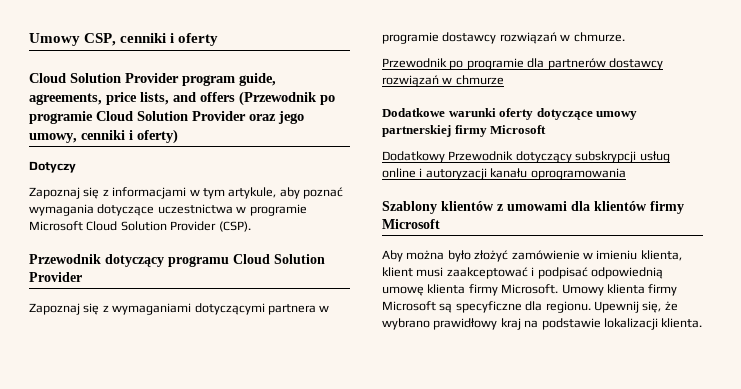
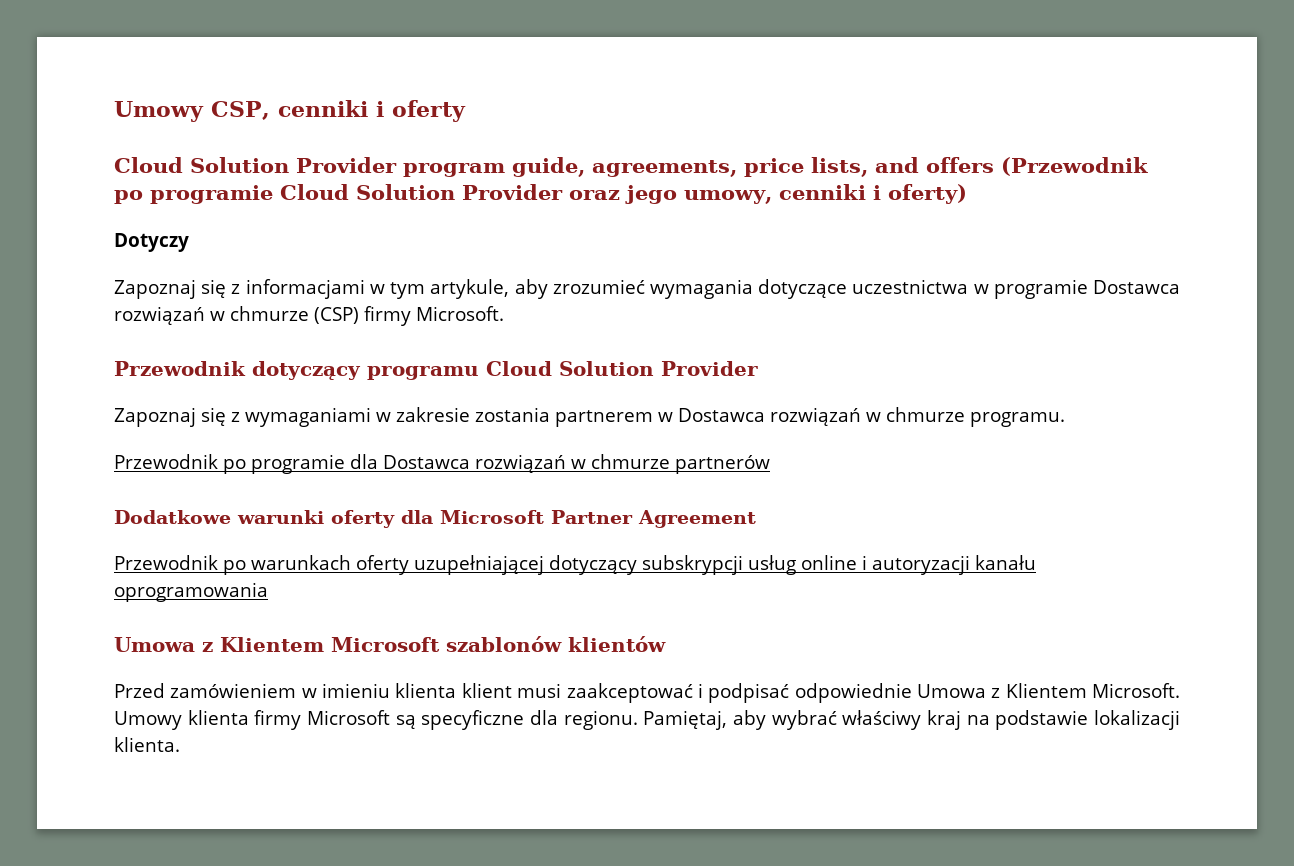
- Zapoznaj się z informacjami w tym artykule, aby poznać wymagania dotyczące uczestnictwa w programie Microsoft Cloud Solution Provider (CSP).
+ Zapoznaj się z informacjami w tym artykule, aby zrozumieć wymagania dotyczące uczestnictwa w programie Dostawca rozwiązań w chmurze (CSP) firmy Microsoft.
- Zapoznaj się z wymaganiami dotyczącymi partnera w programie dostawcy rozwiązań w chmurze.
+ Zapoznaj się z wymaganiami w zakresie zostania partnerem w Dostawca rozwiązań w chmurze programu.
- Przewodnik po programie dla partnerów dostawcy rozwiązań w chmurze
+ Przewodnik po programie dla Dostawca rozwiązań w chmurze partnerów
- Dodatkowe warunki oferty dotyczące umowy partnerskiej firmy Microsoft
- Dodatkowy Przewodnik dotyczący subskrypcji usług online i autoryzacji kanału oprogramowania
+ Dodatkowe warunki oferty dla Microsoft Partner Agreement
+ Przewodnik po warunkach oferty uzupełniającej dotyczący subskrypcji usług online i autoryzacji kanału oprogramowania
- Szablony klientów z umowami dla klientów firmy Microsoft
- Aby można było złożyć zamówienie w imieniu klienta, klient musi zaakceptować i podpisać odpowiednią umowę klienta firmy Microsoft.
+ Umowa z Klientem Microsoft szablonów klientów
+ Przed zamówieniem w imieniu klienta klient musi zaakceptować i podpisać odpowiednie Umowa z Klientem Microsoft.
- Upewnij się, że wybrano prawidłowy kraj na podstawie lokalizacji klienta.
+ Pamiętaj, aby wybrać właściwy kraj na podstawie lokalizacji klienta.

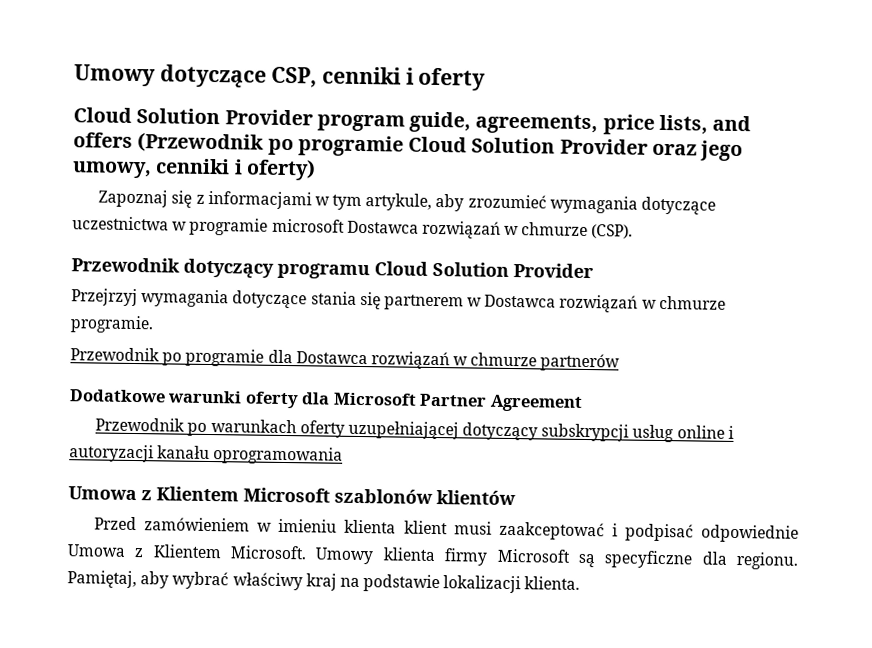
- Umowy CSP, cenniki i oferty
+ Umowy dotyczące CSP, cenniki i oferty
- Dotyczy
- Zapoznaj się z informacjami w tym artykule, aby zrozumieć wymagania dotyczące uczestnictwa w programie Dostawca rozwiązań w chmurze (CSP) firmy Microsoft.
+ Zapoznaj się z informacjami w tym artykule, aby zrozumieć wymagania dotyczące uczestnictwa w programie microsoft Dostawca rozwiązań w chmurze (CSP).
- Zapoznaj się z wymaganiami w zakresie zostania partnerem w Dostawca rozwiązań w chmurze programu.
+ Przejrzyj wymagania dotyczące stania się partnerem w Dostawca rozwiązań w chmurze programie.

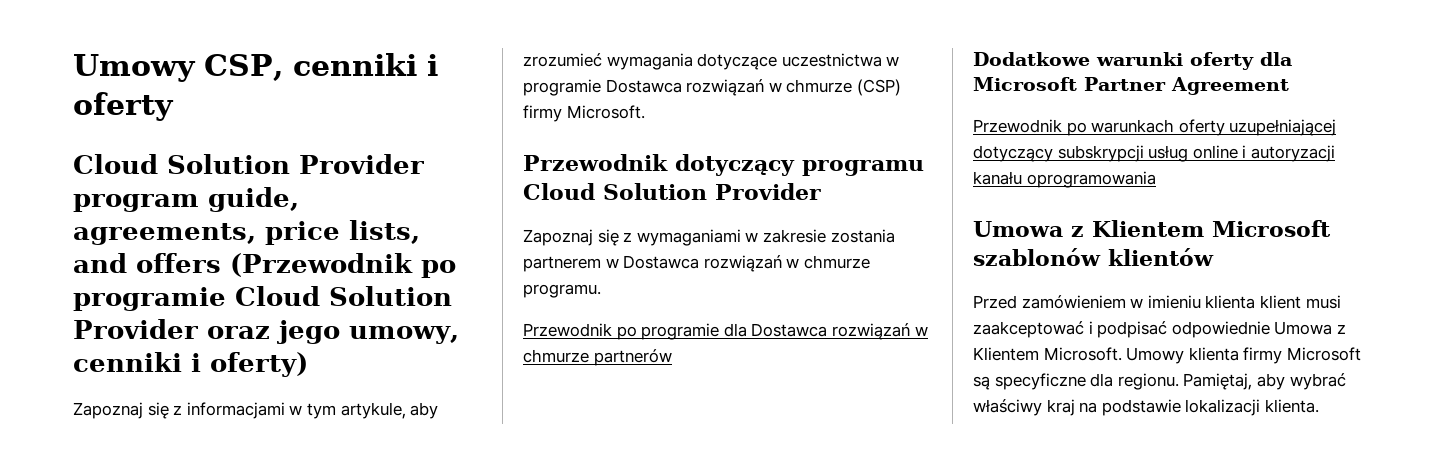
- Umowy dotyczące CSP, cenniki i oferty
+ Umowy CSP, cenniki i oferty
- Zapoznaj się z informacjami w tym artykule, aby zrozumieć wymagania dotyczące uczestnictwa w programie microsoft Dostawca rozwiązań w chmurze (CSP).
+ Zapoznaj się z informacjami w tym artykule, aby zrozumieć wymagania dotyczące uczestnictwa w programie Dostawca rozwiązań w chmurze (CSP) firmy Microsoft.
- Przejrzyj wymagania dotyczące stania się partnerem w Dostawca rozwiązań w chmurze programie.
+ Zapoznaj się z wymaganiami w zakresie zostania partnerem w Dostawca rozwiązań w chmurze programu.

